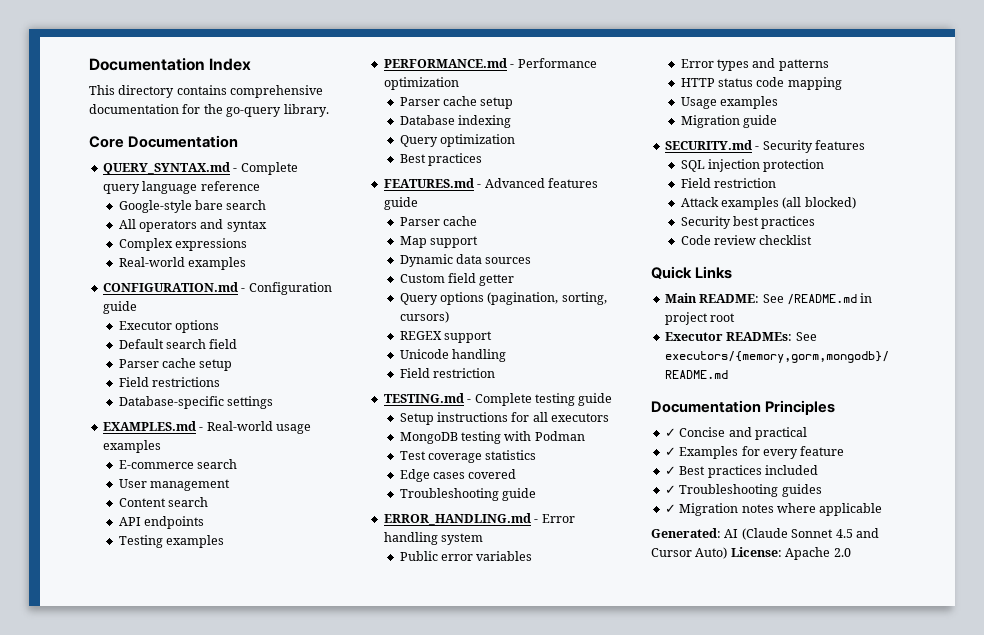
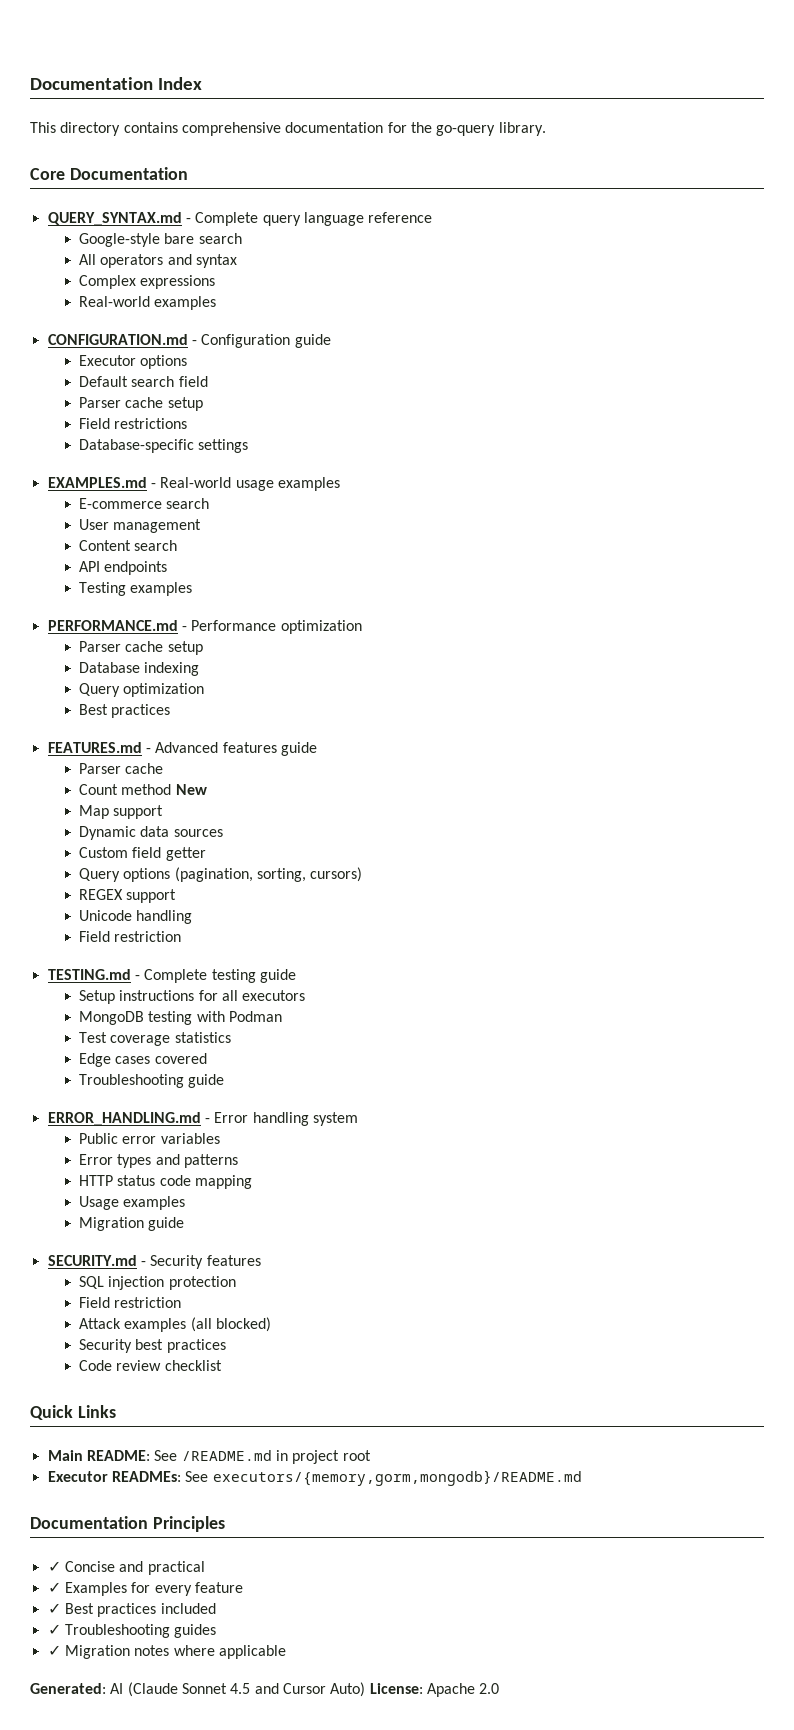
+ Count method New

